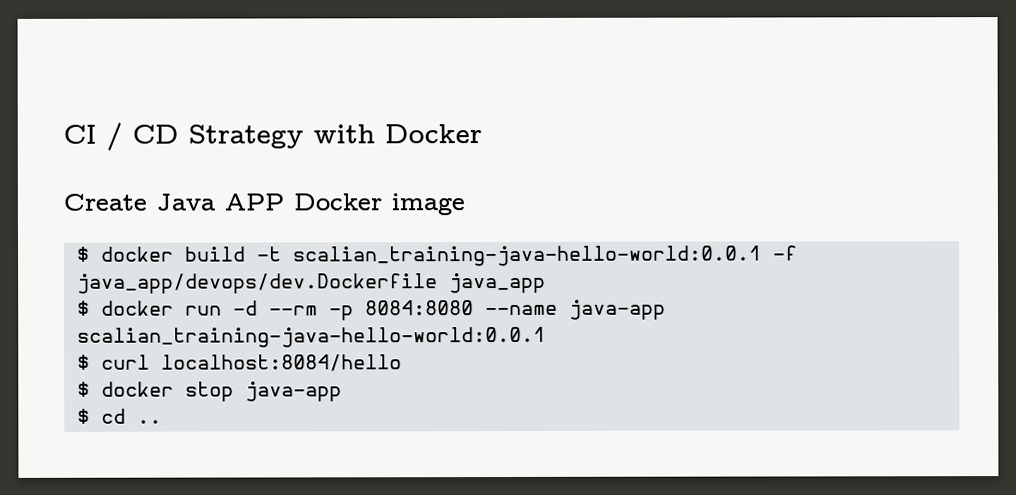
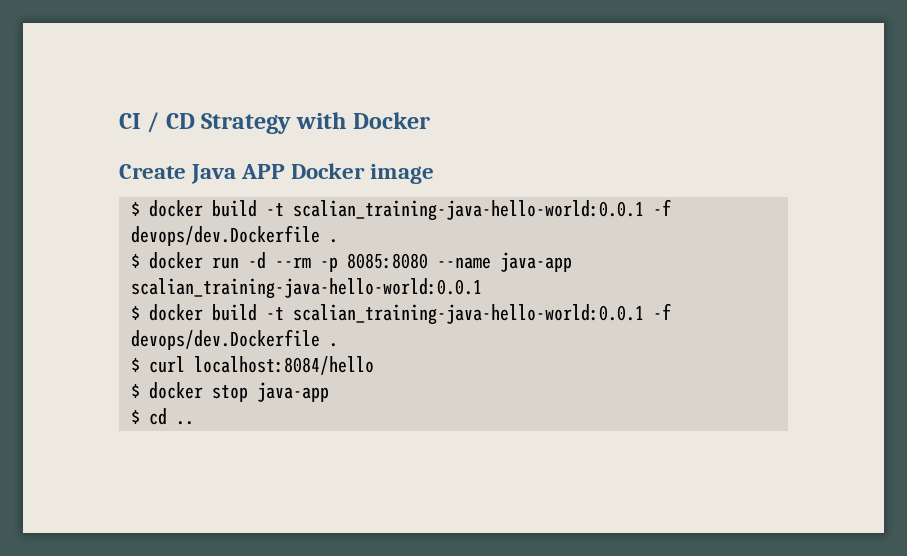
  Create Java APP Docker image
- $ docker build -t scalian_training-java-hello-world:0.0.1 -f java_app/devops/dev.Dockerfile java_app
+ $ docker build -t scalian_training-java-hello-world:0.0.1 -f devops/dev.Dockerfile .
- $ docker run -d --rm -p 8084:8080 --name java-app scalian_training-java-hello-world:0.0.1
+ $ docker run -d --rm -p 8085:8080 --name java-app scalian_training-java-hello-world:0.0.1
+ $ docker build -t scalian_training-java-hello-world:0.0.1 -f devops/dev.Dockerfile .

